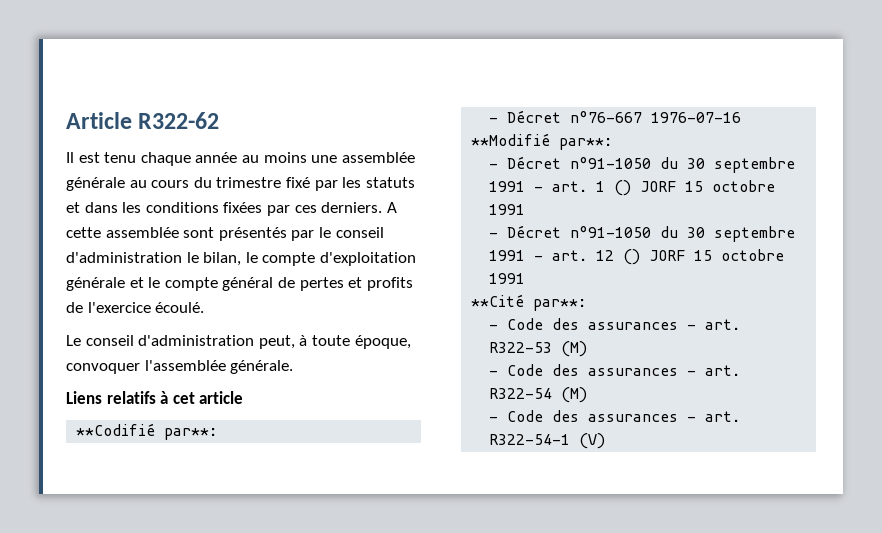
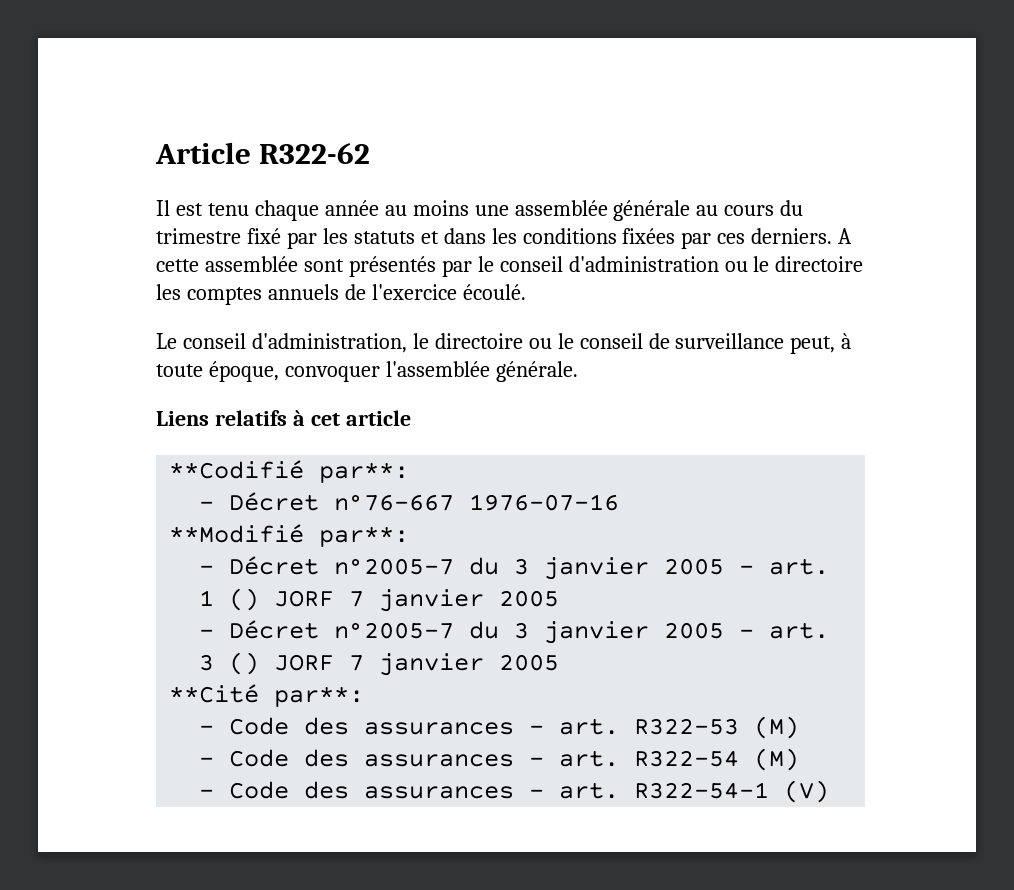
- A cette assemblée sont présentés par le conseil d'administration le bilan, le compte d'exploitation générale et le compte général de pertes et profits de l'exercice écoulé.
+ A cette assemblée sont présentés par le conseil d'administration ou le directoire les comptes annuels de l'exercice écoulé.
- Le conseil d'administration peut, à toute époque, convoquer l'assemblée générale.
+ Le conseil d'administration, le directoire ou le conseil de surveillance peut, à toute époque, convoquer l'assemblée générale.
- - Décret n°91-1050 du 30 septembre 1991 - art. 1 () JORF 15 octobre 1991
- - Décret n°91-1050 du 30 septembre 1991 - art. 12 () JORF 15 octobre 1991
+ - Décret n°2005-7 du 3 janvier 2005 - art. 1 () JORF 7 janvier 2005
+ - Décret n°2005-7 du 3 janvier 2005 - art. 3 () JORF 7 janvier 2005

